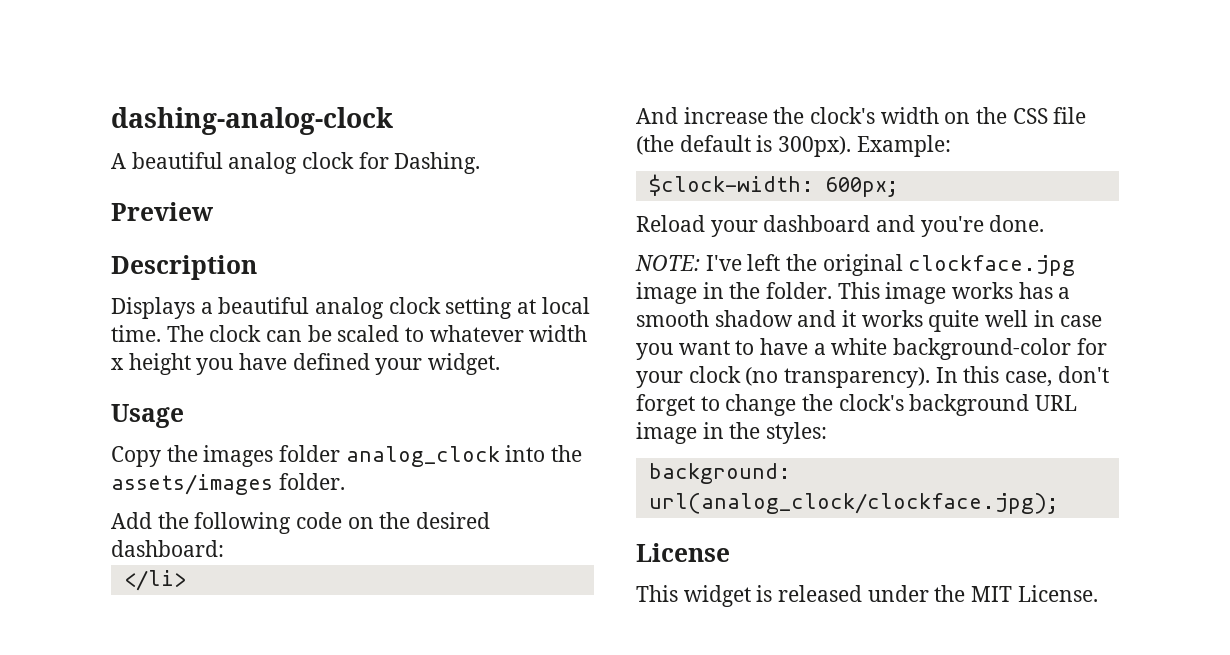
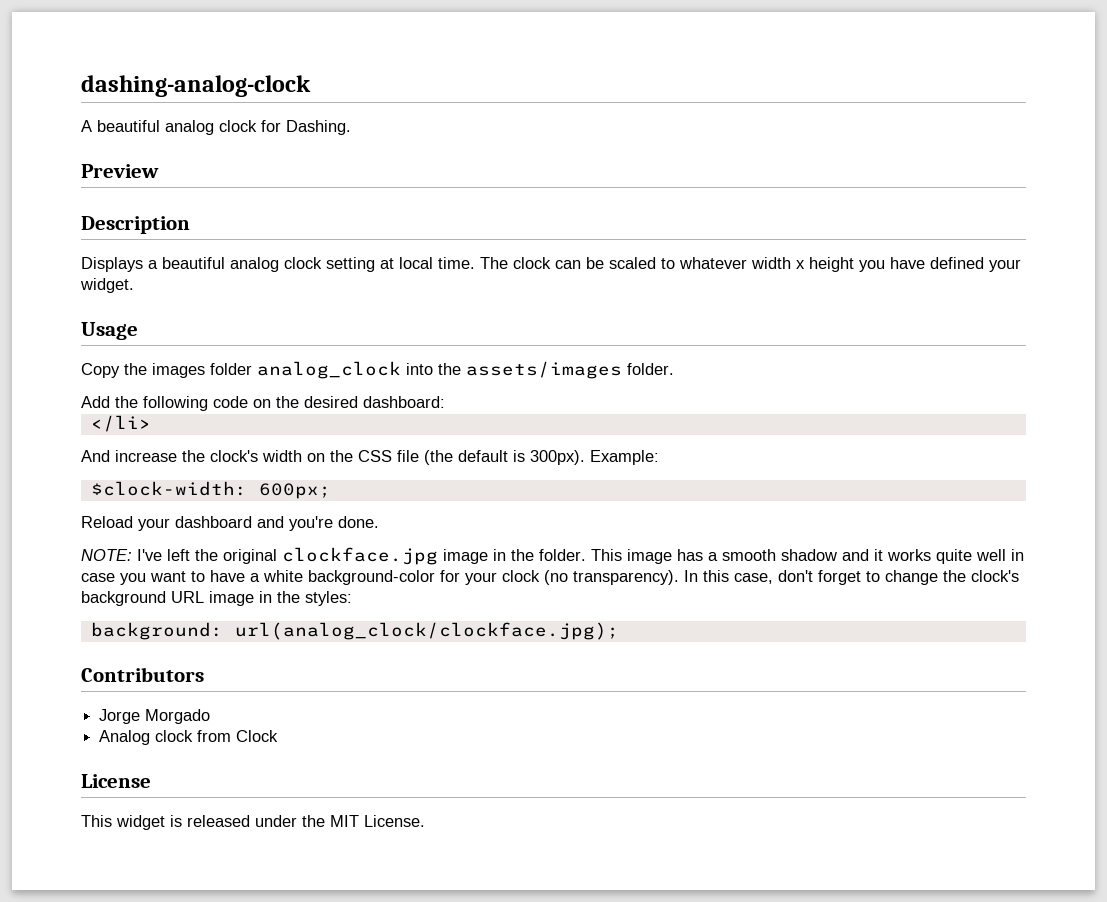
- This image works has a smooth shadow and it works quite well in case you want to have a white background-color for your clock (no transparency).
+ This image has a smooth shadow and it works quite well in case you want to have a white background-color for your clock (no transparency).
+ Contributors
+ Jorge Morgado
+ Analog clock from Clock

